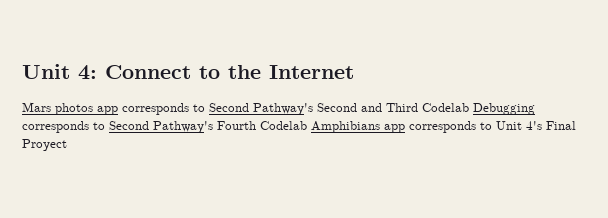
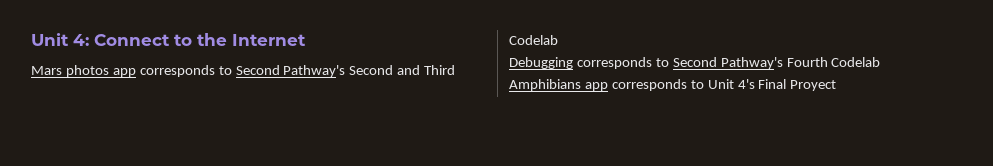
- Mars photos app corresponds to Second Pathway's Second and Third Codelab Debugging corresponds to Second Pathway's Fourth Codelab Amphibians app corresponds to Unit 4's Final Proyect
+ Mars photos app corresponds to Second Pathway's Second and Third Codelab
+ Debugging corresponds to Second Pathway's Fourth Codelab
+ Amphibians app corresponds to Unit 4's Final Proyect

